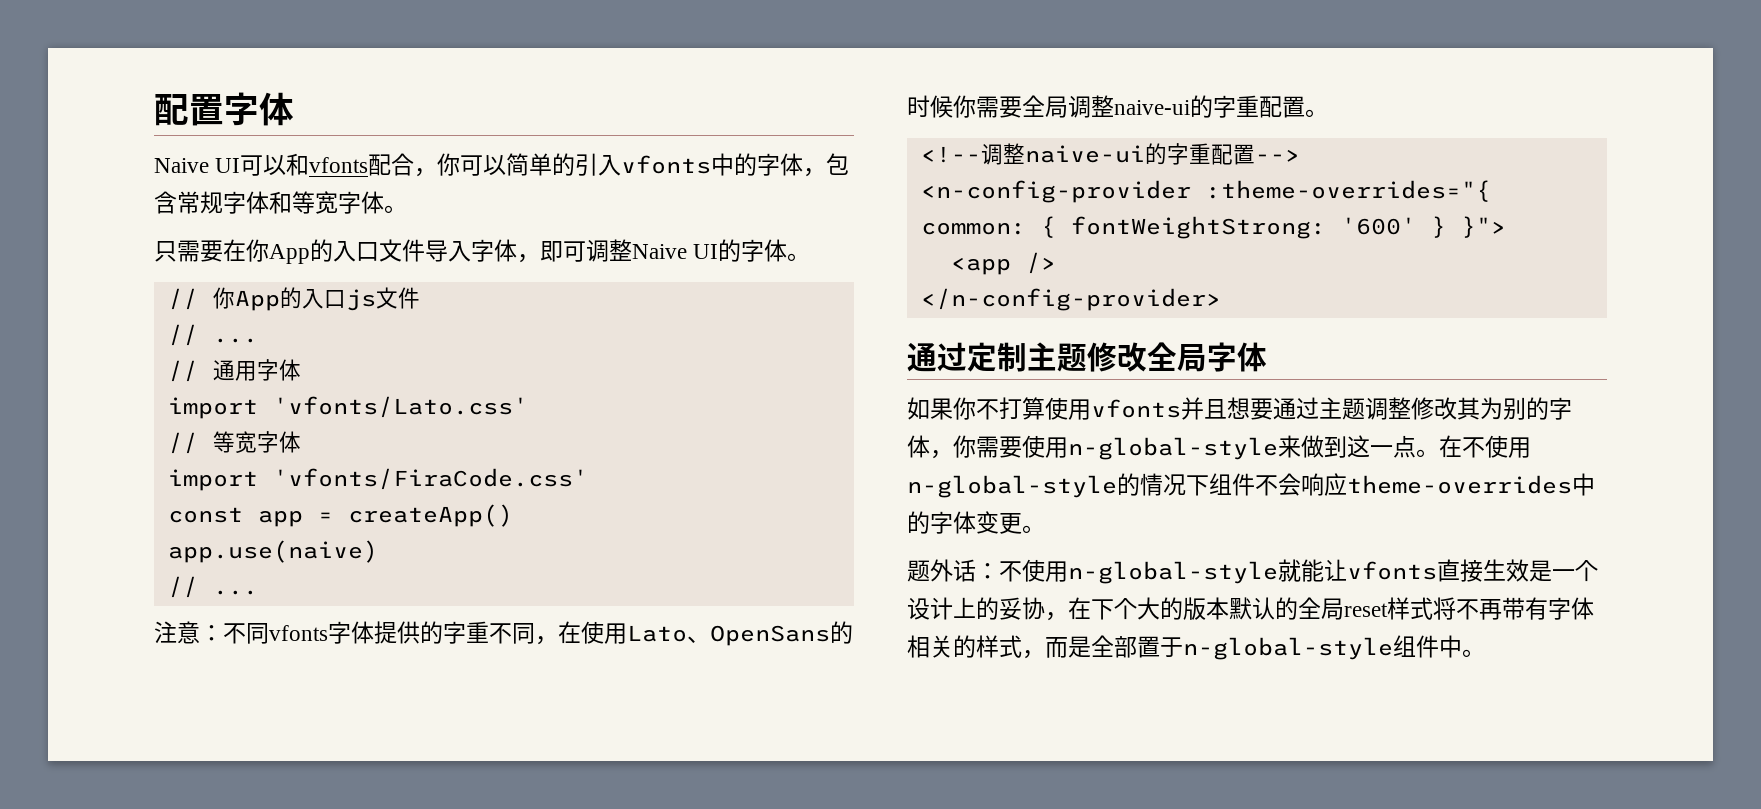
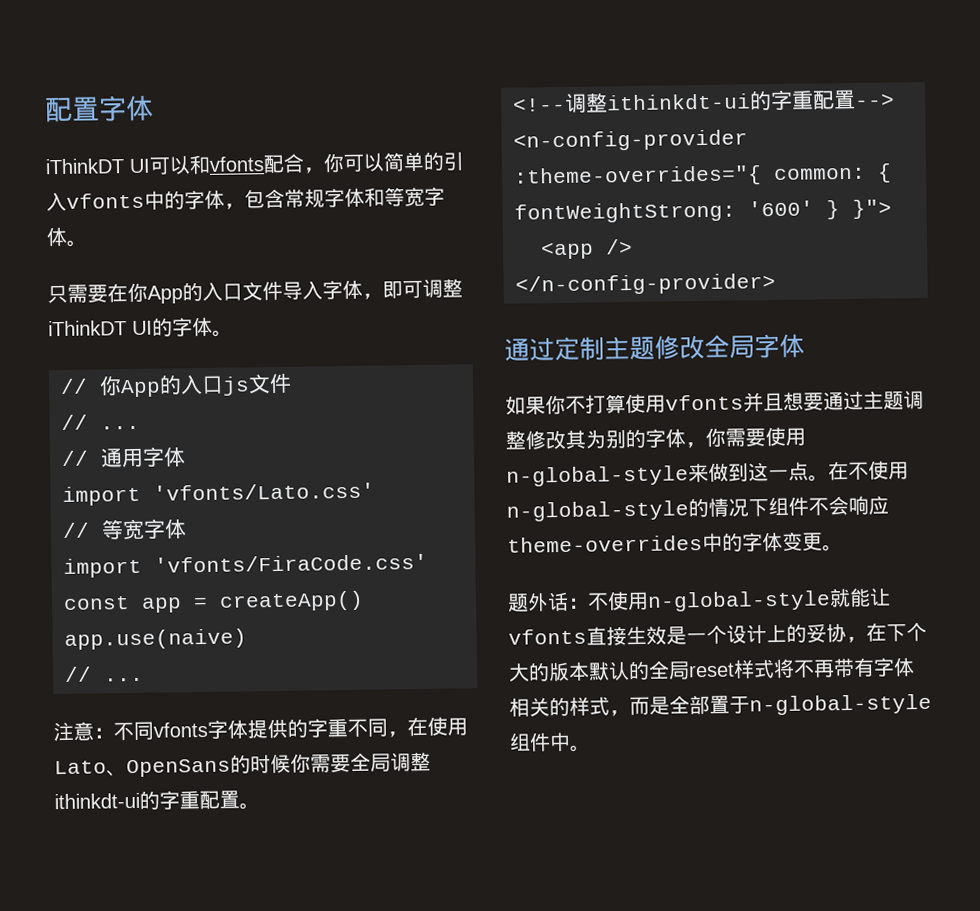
- Naive UI可以和vfonts配合，你可以简单的引入vfonts中的字体，包含常规字体和等宽字体。
+ iThinkDT UI可以和vfonts配合，你可以简单的引入vfonts中的字体，包含常规字体和等宽字体。
- 只需要在你App的入口文件导入字体，即可调整Naive UI的字体。
+ 只需要在你App的入口文件导入字体，即可调整iThinkDT UI的字体。
- 注意：不同vfonts字体提供的字重不同，在使用Lato、OpenSans的时候你需要全局调整naive-ui的字重配置。
+ 注意：不同vfonts字体提供的字重不同，在使用Lato、OpenSans的时候你需要全局调整ithinkdt-ui的字重配置。
- <!--调整naive-ui的字重配置-->
+ <!--调整ithinkdt-ui的字重配置-->

